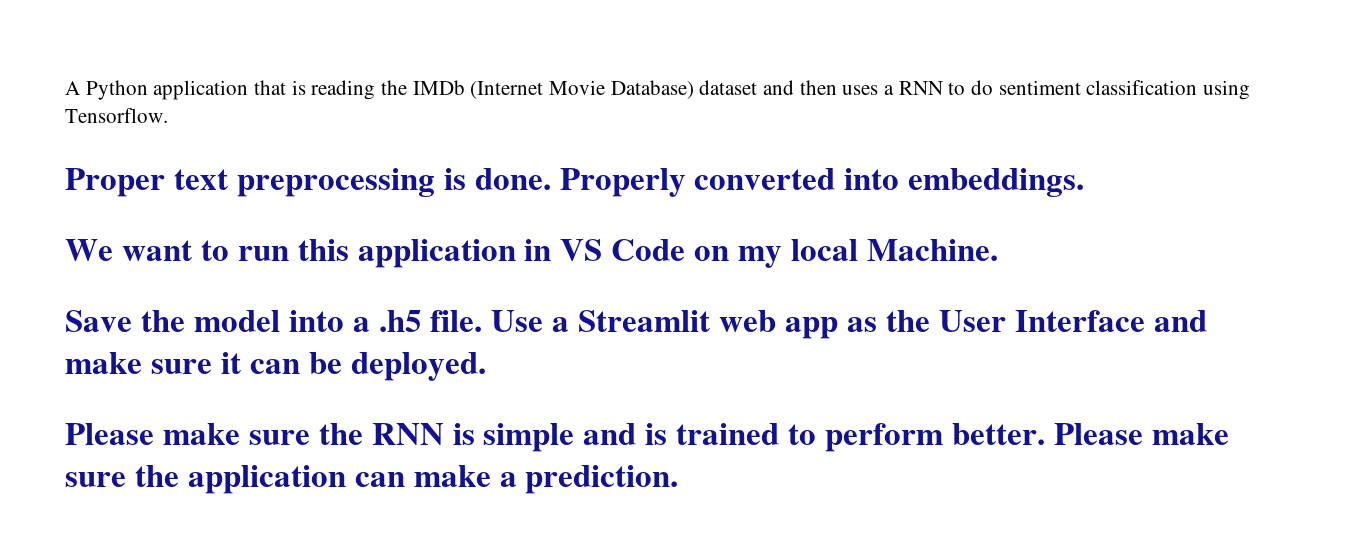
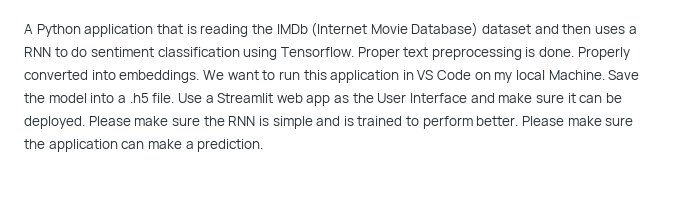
- A Python application that is reading the IMDb (Internet Movie Database) dataset and then uses a RNN to do sentiment classification using Tensorflow.
- Proper text preprocessing is done.
+ A Python application that is reading the IMDb (Internet Movie Database) dataset and then uses a RNN to do sentiment classification using Tensorflow. Proper text preprocessing is done.
- Properly converted into embeddings.
- We want to run this application in VS Code on my local Machine.
- Save the model into a .h5 file.
+ Properly converted into embeddings. We want to run this application in VS Code on my local Machine. Save the model into a .h5 file.
- Use a Streamlit web app as the User Interface and make sure it can be deployed.
- Please make sure the RNN is simple and is trained to perform better.
+ Use a Streamlit web app as the User Interface and make sure it can be deployed. Please make sure the RNN is simple and is trained to perform better.

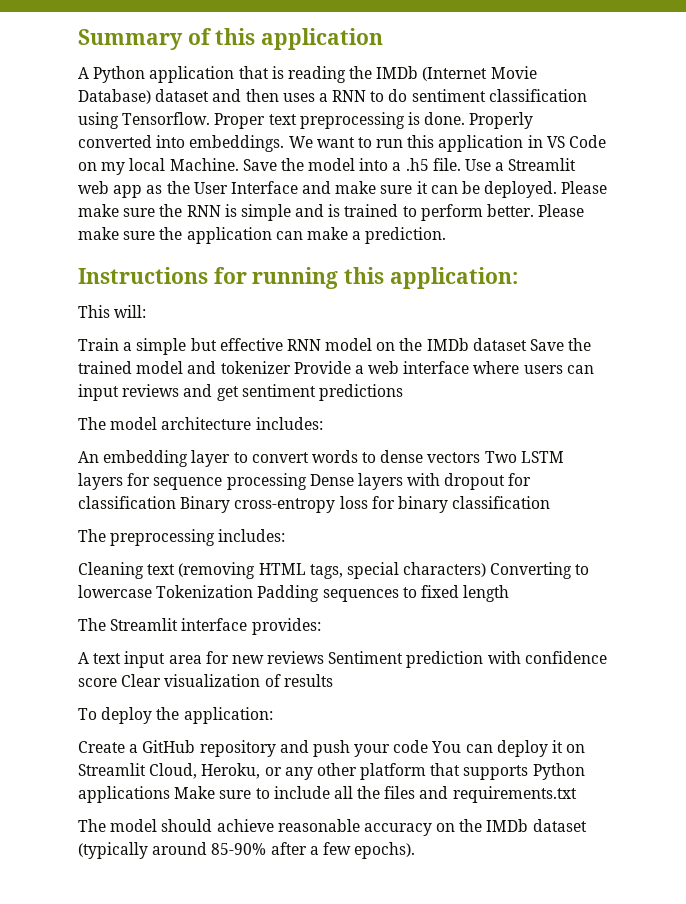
+ Summary of this application
+ Instructions for running this application:
+ This will:
+ Train a simple but effective RNN model on the IMDb dataset Save the trained model and tokenizer Provide a web interface where users can input reviews and get sentiment predictions
+ The model architecture includes:
+ An embedding layer to convert words to dense vectors Two LSTM layers for sequence processing Dense layers with dropout for classification Binary cross-entropy loss for binary classification
+ The preprocessing includes:
+ Cleaning text (removing HTML tags, special characters) Converting to lowercase Tokenization Padding sequences to fixed length
+ The Streamlit interface provides:
+ A text input area for new reviews Sentiment prediction with confidence score Clear visualization of results
+ To deploy the application:
+ Create a GitHub repository and push your code You can deploy it on Streamlit Cloud, Heroku, or any other platform that supports Python applications Make sure to include all the files and requirements.txt
+ The model should achieve reasonable accuracy on the IMDb dataset (typically around 85-90% after a few epochs).

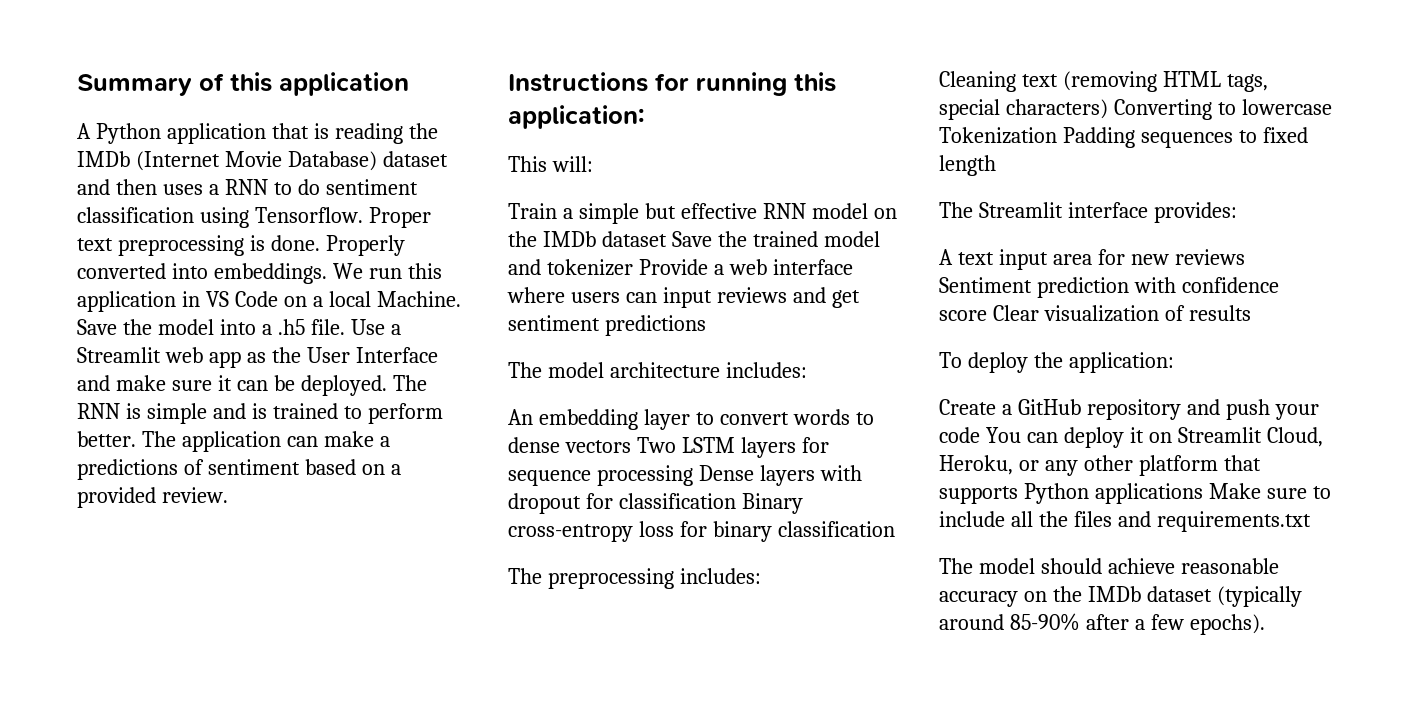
- We want to run this application in VS Code on my local Machine.
+ We run this application in VS Code on a local Machine.
- Please make sure the RNN is simple and is trained to perform better.
+ The RNN is simple and is trained to perform better.
- Please make sure the application can make a prediction.
+ The application can make a predictions of sentiment based on a provided review.

